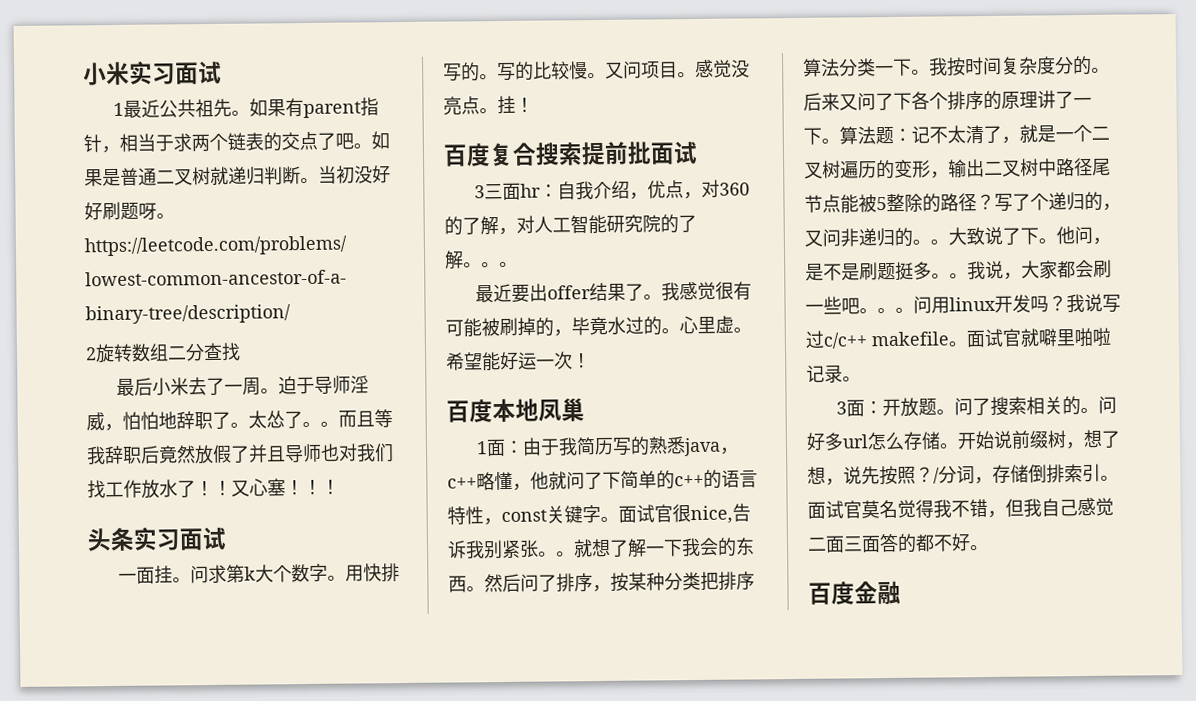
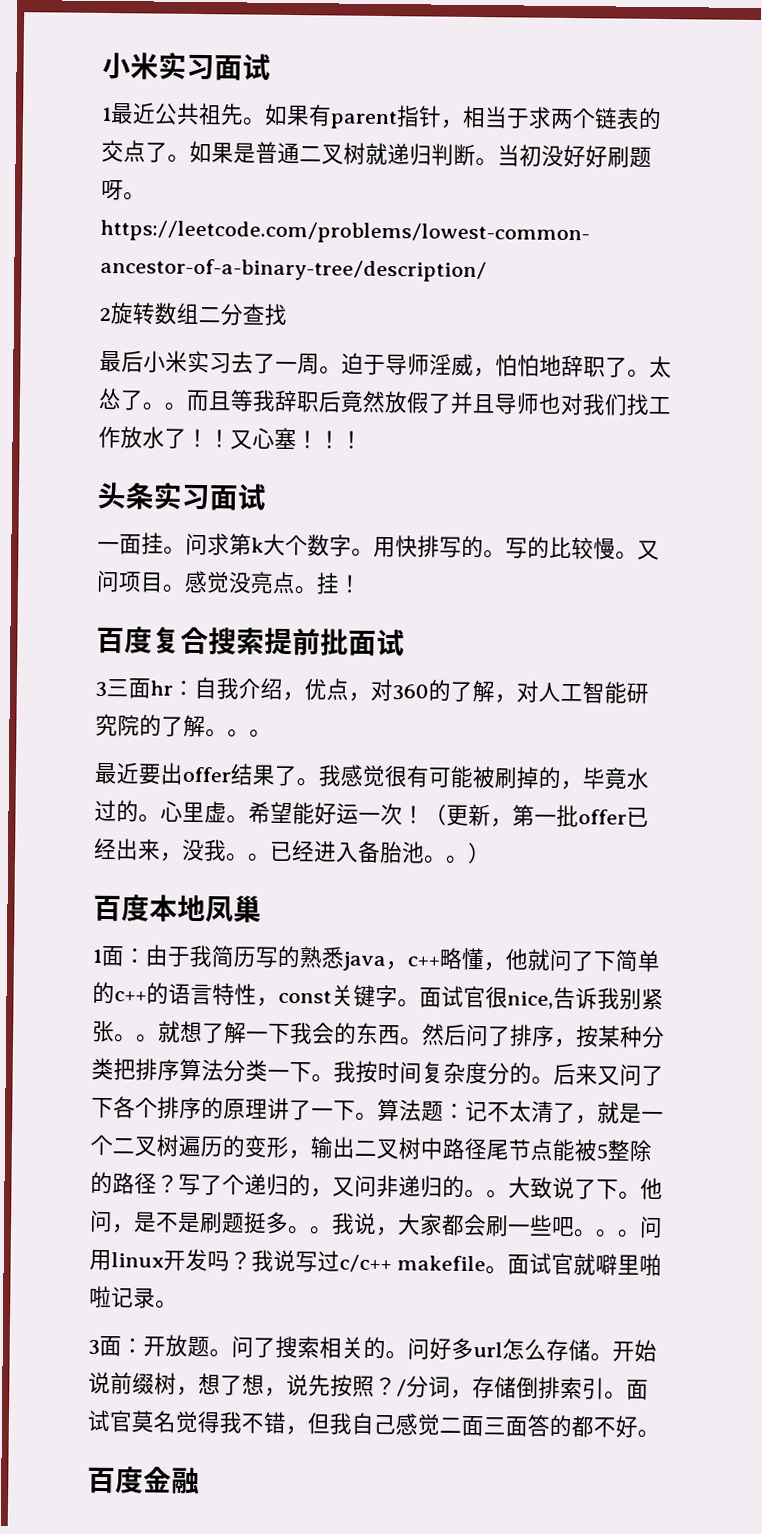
- 如果有parent指针，相当于求两个链表的交点了吧。
+ 如果有parent指针，相当于求两个链表的交点了。
- 最后小米去了一周。
+ 最后小米实习去了一周。
+ （更新，第一批offer已经出来，没我。。已经进入备胎池。。）

